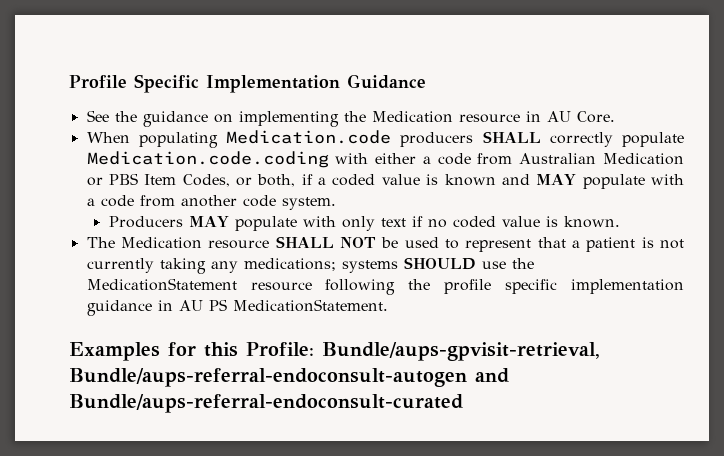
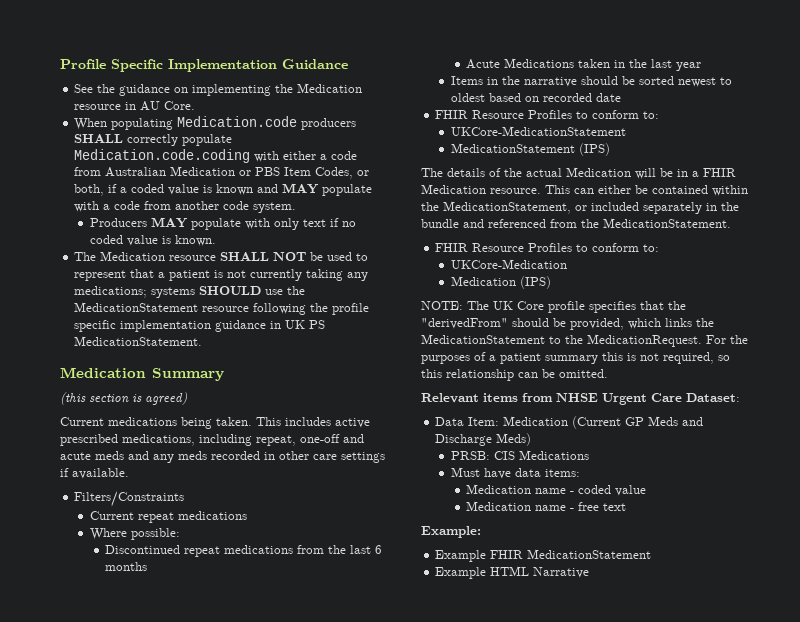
- The Medication resource SHALL NOT be used to represent that a patient is not currently taking any medications; systems SHOULD use the MedicationStatement resource following the profile specific implementation guidance in AU PS MedicationStatement.
+ The Medication resource SHALL NOT be used to represent that a patient is not currently taking any medications; systems SHOULD use the MedicationStatement resource following the profile specific implementation guidance in UK PS MedicationStatement.
- Examples for this Profile: Bundle/aups-gpvisit-retrieval, Bundle/aups-referral-endoconsult-autogen and Bundle/aups-referral-endoconsult-curated
+ Medication Summary
+ (this section is agreed)
+ Current medications being taken. This includes active prescribed medications, including repeat, one-off and acute meds and any meds recorded in other care settings if available.
+ Filters/Constraints
+ Current repeat medications
+ Where possible:
+ Discontinued repeat medications from the last 6 months
+ Acute Medications taken in the last year
+ Items in the narrative should be sorted newest to oldest based on recorded date
+ FHIR Resource Profiles to conform to:
+ UKCore-MedicationStatement
+ MedicationStatement (IPS)
+ The details of the actual Medication will be in a FHIR Medication resource. This can either be contained within the MedicationStatement, or included separately in the bundle and referenced from the MedicationStatement.
+ FHIR Resource Profiles to conform to:
+ UKCore-Medication
+ Medication (IPS)
+ NOTE: The UK Core profile specifies that the "derivedFrom" should be provided, which links the MedicationStatement to the MedicationRequest. For the purposes of a patient summary this is not required, so this relationship can be omitted.
+ Relevant items from NHSE Urgent Care Dataset:
+ Data Item: Medication (Current GP Meds and Discharge Meds)
+ PRSB: CIS Medications
+ Must have data items:
+ Medication name - coded value
+ Medication name - free text
+ Example:
+ Example FHIR MedicationStatement
+ Example HTML Narrative

